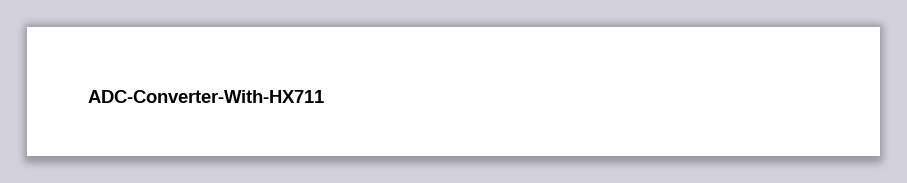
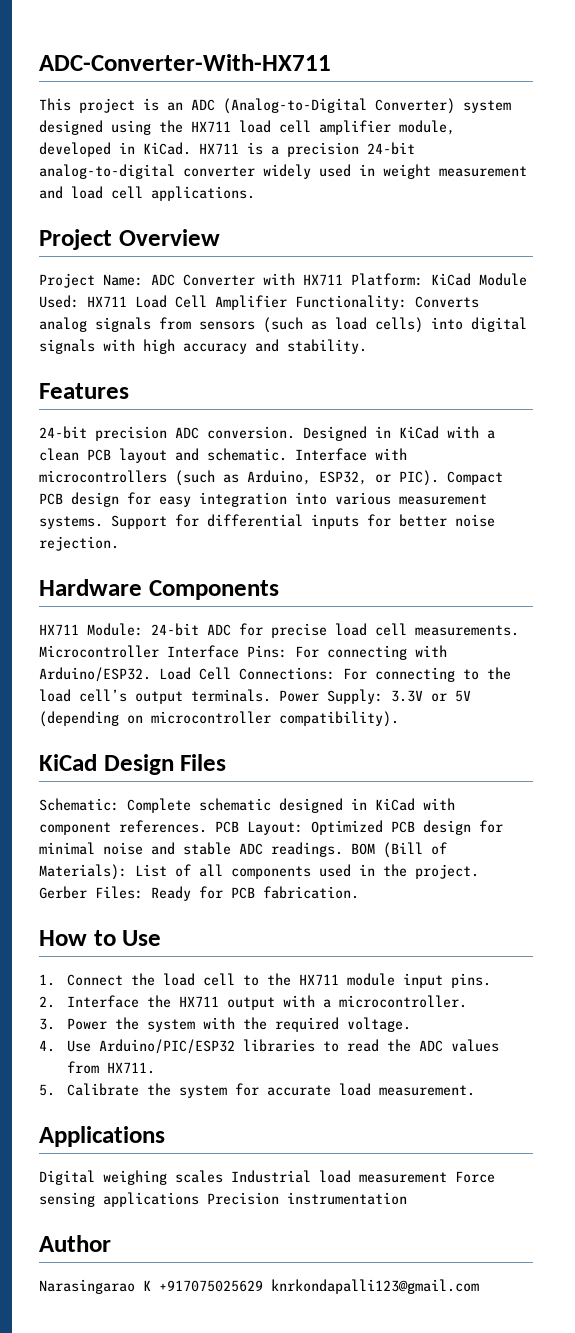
+ This project is an ADC (Analog-to-Digital Converter) system designed using the HX711 load cell amplifier module, developed in KiCad. HX711 is a precision 24-bit analog-to-digital converter widely used in weight measurement and load cell applications.
+ Project Overview
+ Project Name: ADC Converter with HX711 Platform: KiCad Module Used: HX711 Load Cell Amplifier Functionality: Converts analog signals from sensors (such as load cells) into digital signals with high accuracy and stability.
+ Features
+ 24-bit precision ADC conversion. Designed in KiCad with a clean PCB layout and schematic. Interface with microcontrollers (such as Arduino, ESP32, or PIC). Compact PCB design for easy integration into various measurement systems. Support for differential inputs for better noise rejection.
+ Hardware Components
+ HX711 Module: 24-bit ADC for precise load cell measurements. Microcontroller Interface Pins: For connecting with Arduino/ESP32. Load Cell Connections: For connecting to the load cell’s output terminals. Power Supply: 3.3V or 5V (depending on microcontroller compatibility).
+ KiCad Design Files
+ Schematic: Complete schematic designed in KiCad with component references. PCB Layout: Optimized PCB design for minimal noise and stable ADC readings. BOM (Bill of Materials): List of all components used in the project. Gerber Files: Ready for PCB fabrication.
+ How to Use
+ 1. Connect the load cell to the HX711 module input pins.
+ 2. Interface the HX711 output with a microcontroller.
+ 3. Power the system with the required voltage.
+ 4. Use Arduino/PIC/ESP32 libraries to read the ADC values from HX711.
+ 5. Calibrate the system for accurate load measurement.
+ Applications
+ Digital weighing scales Industrial load measurement Force sensing applications Precision instrumentation
+ Author
+ Narasingarao K +917075025629 knrkondapalli123@gmail.com

